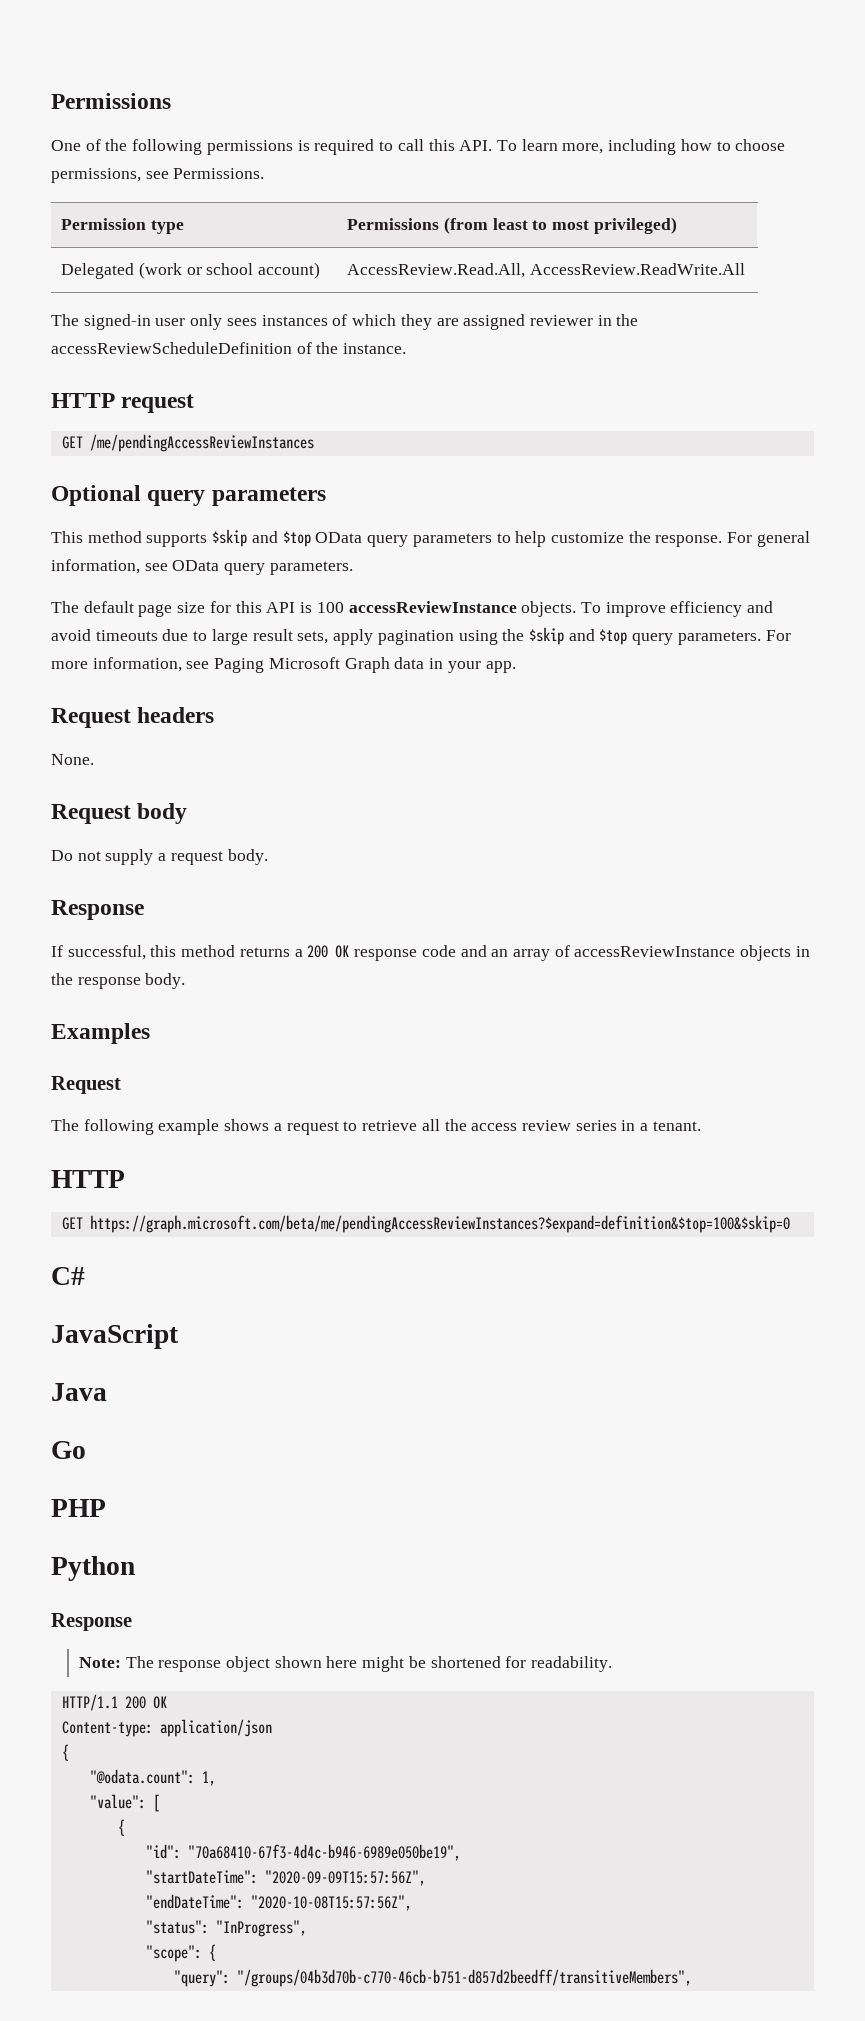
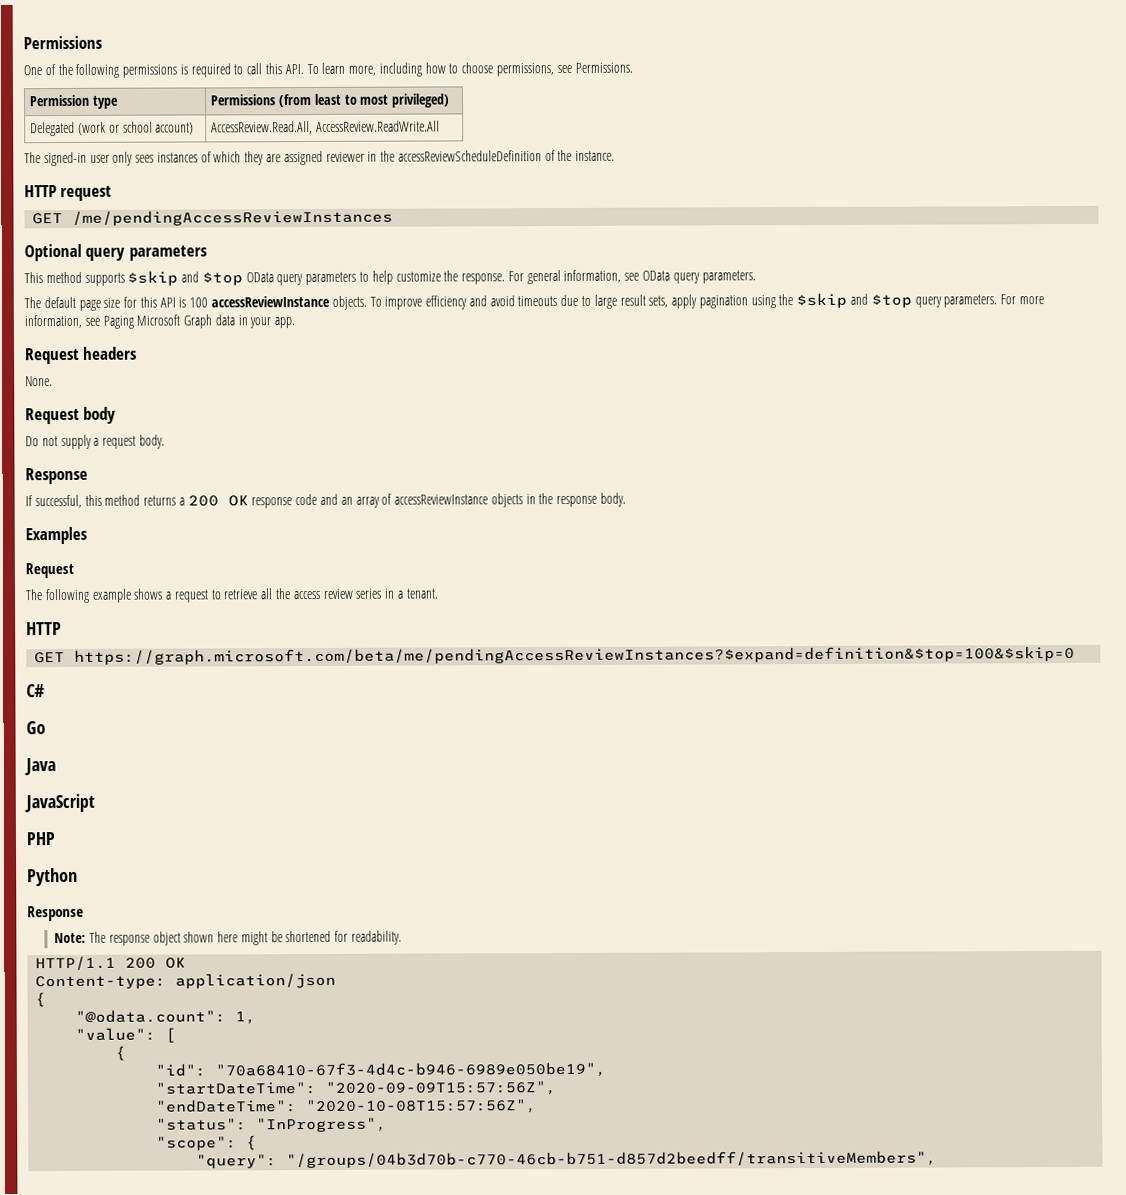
- JavaScript
+ Go
- Go
+ JavaScript

